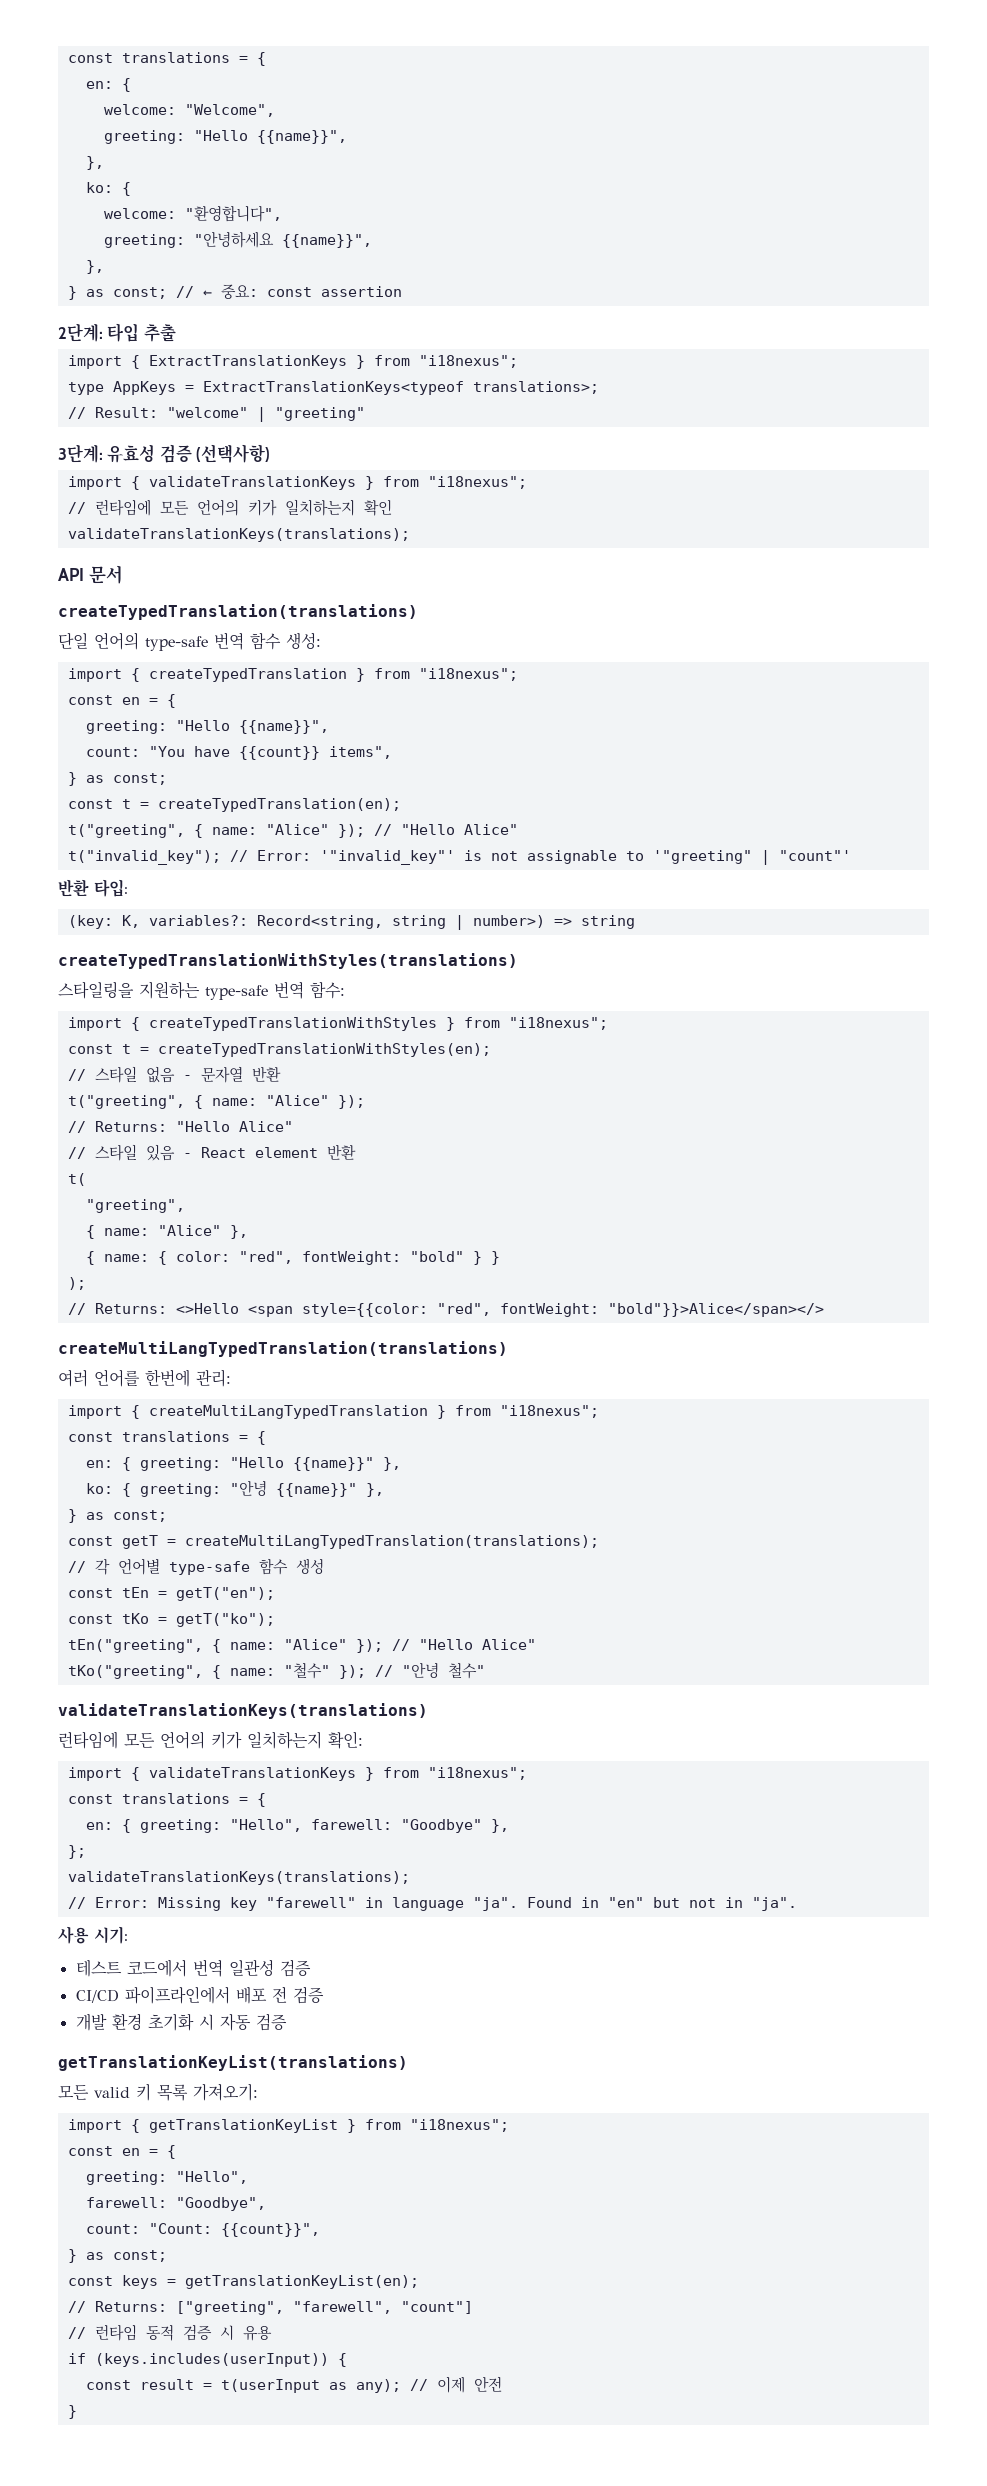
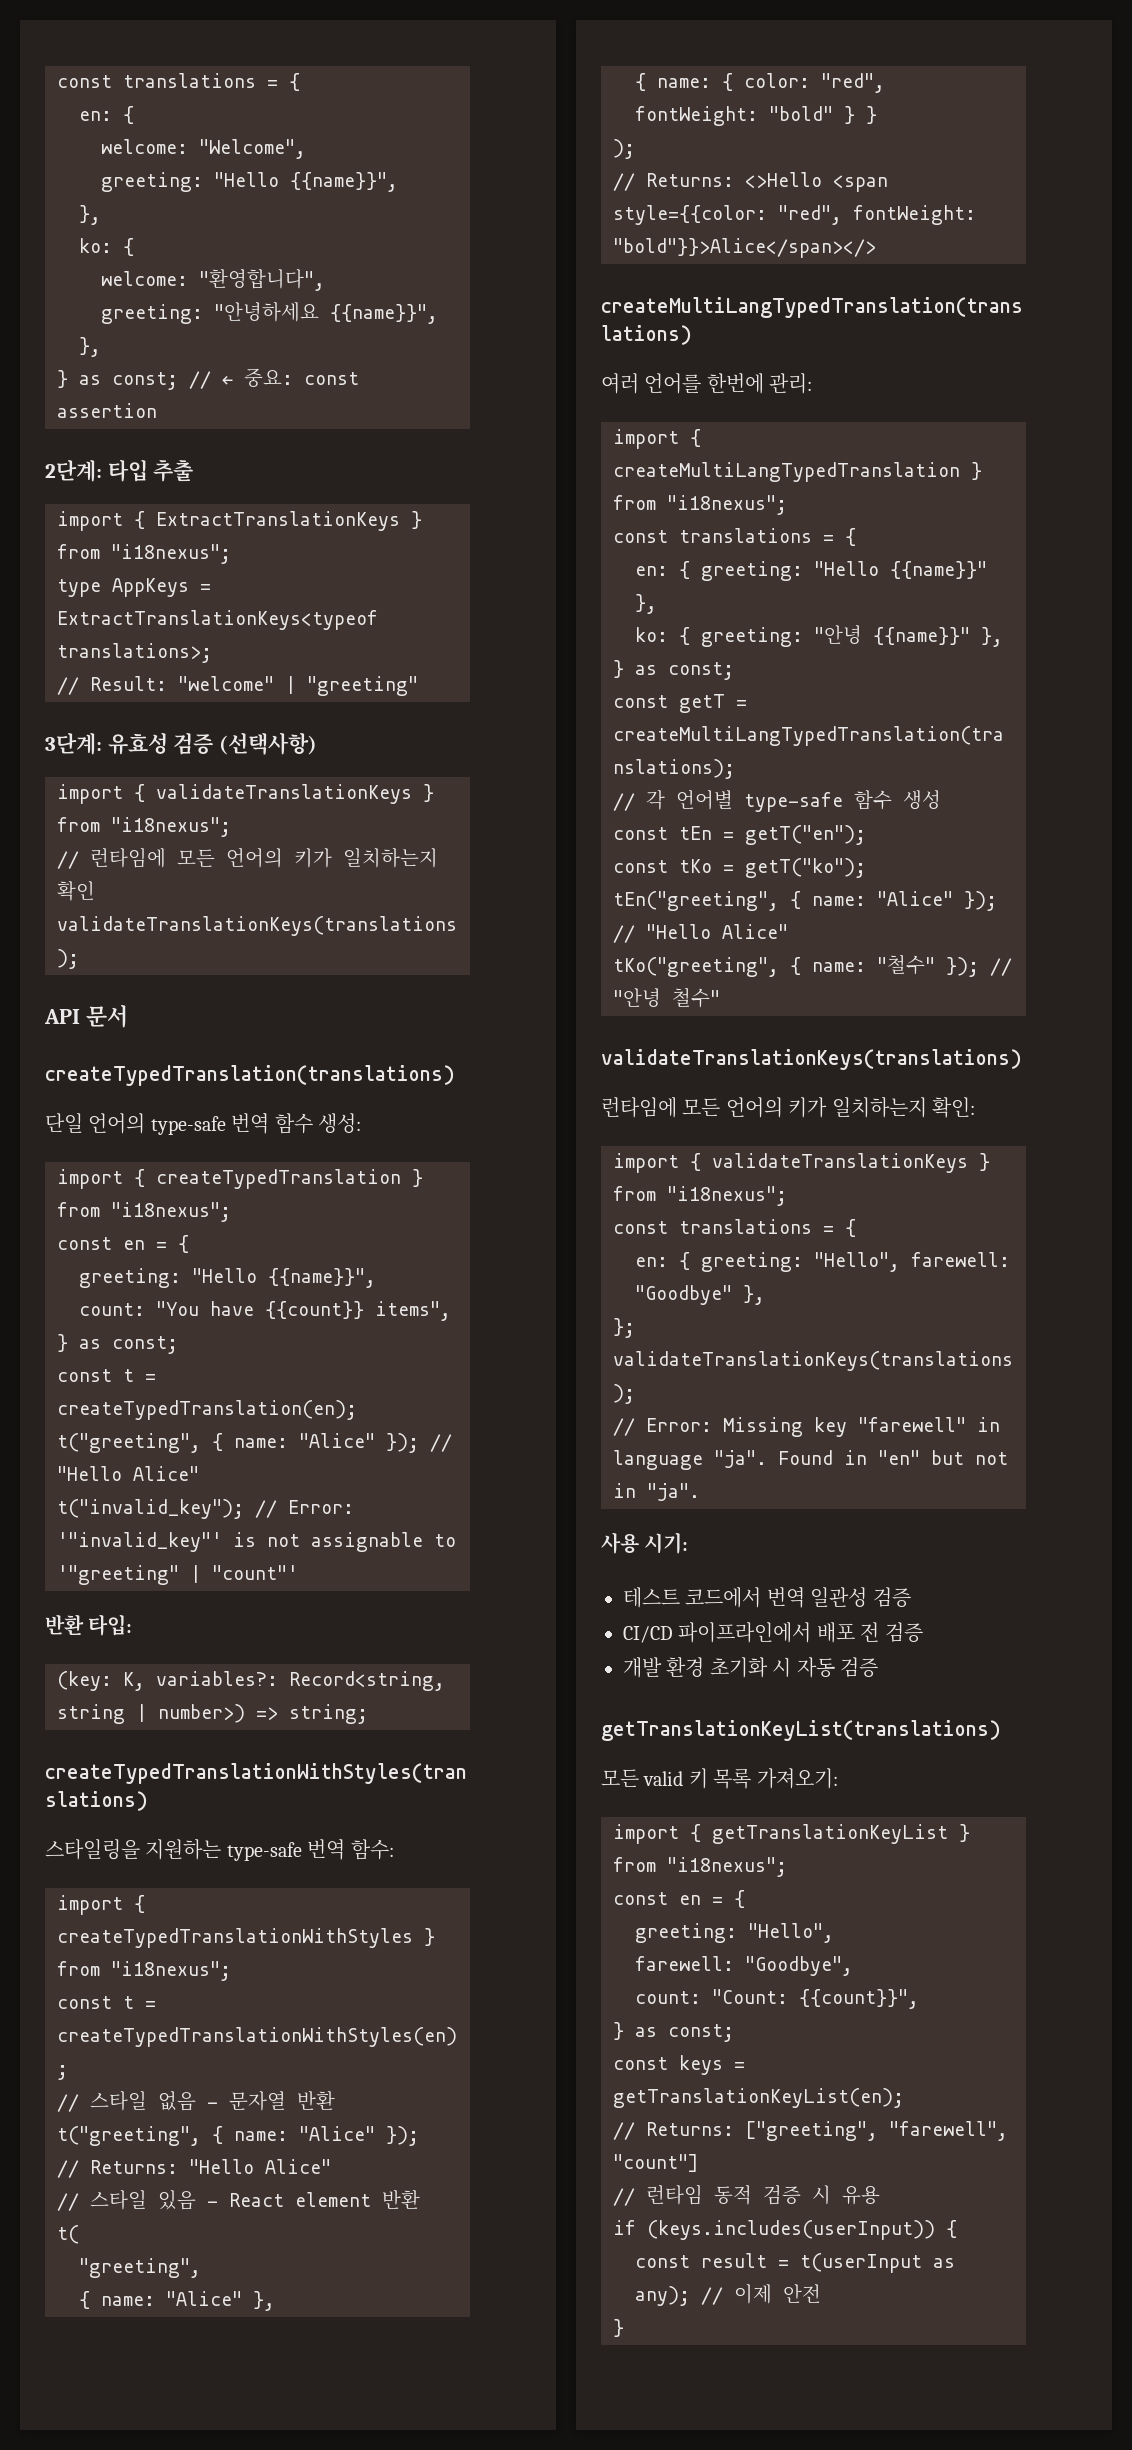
- (key: K, variables?: Record<string, string | number>) => string
+ (key: K, variables?: Record<string, string | number>) => string;

